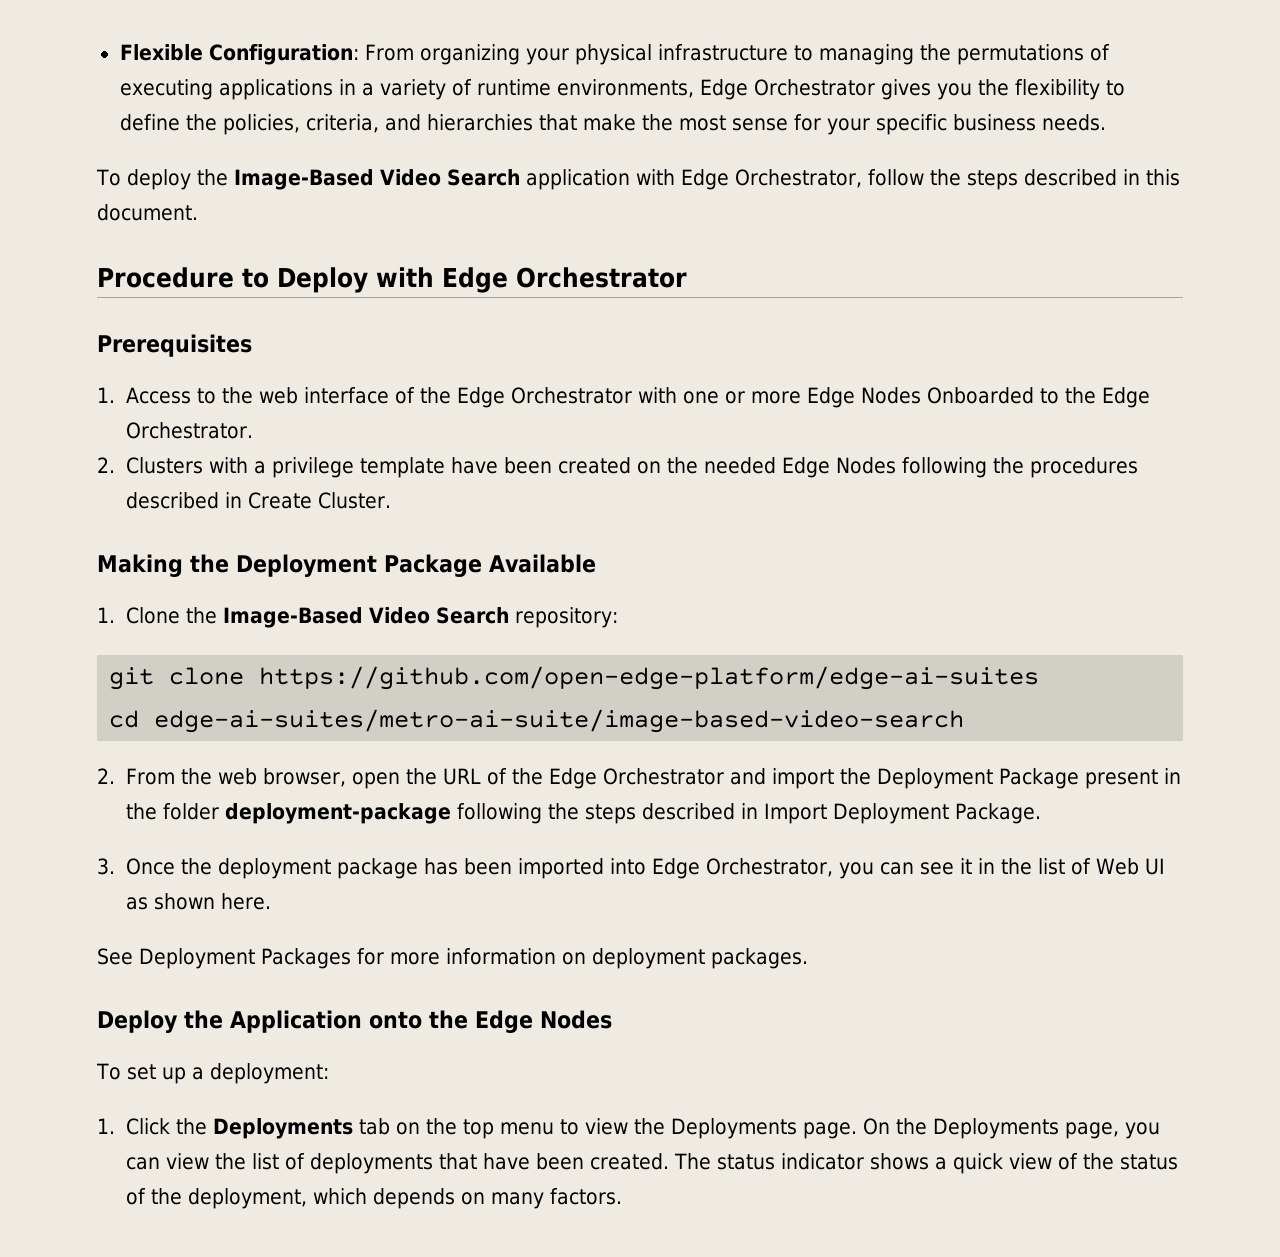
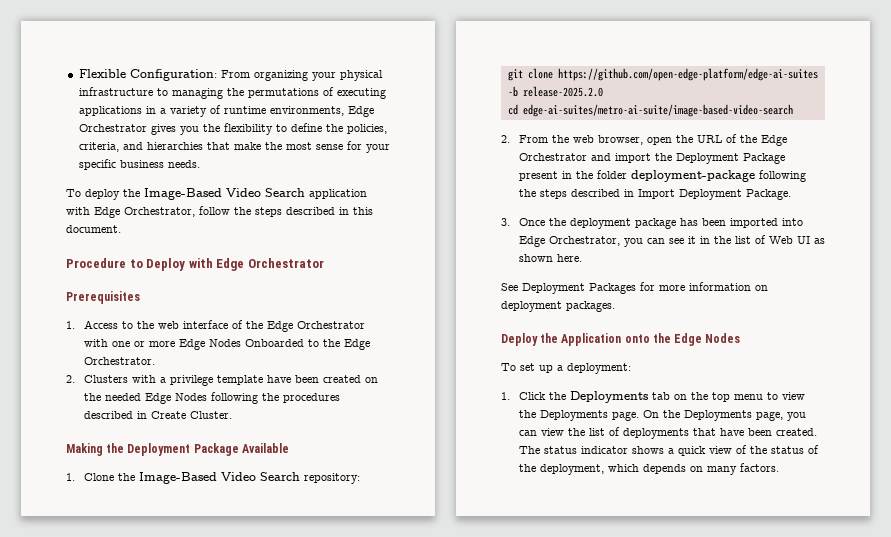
- git clone https://github.com/open-edge-platform/edge-ai-suites
+ git clone https://github.com/open-edge-platform/edge-ai-suites -b release-2025.2.0

